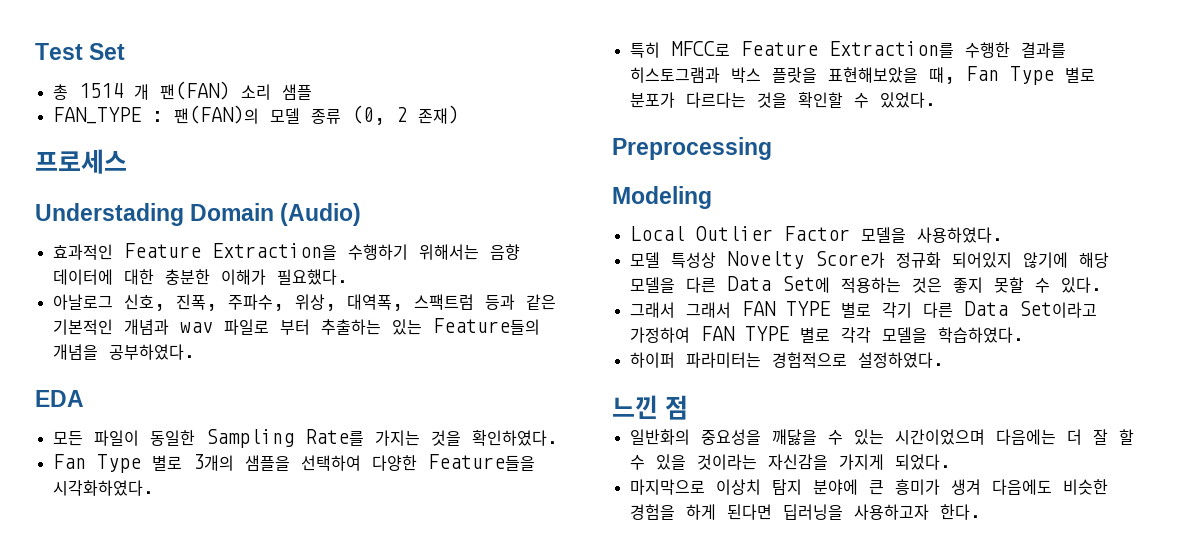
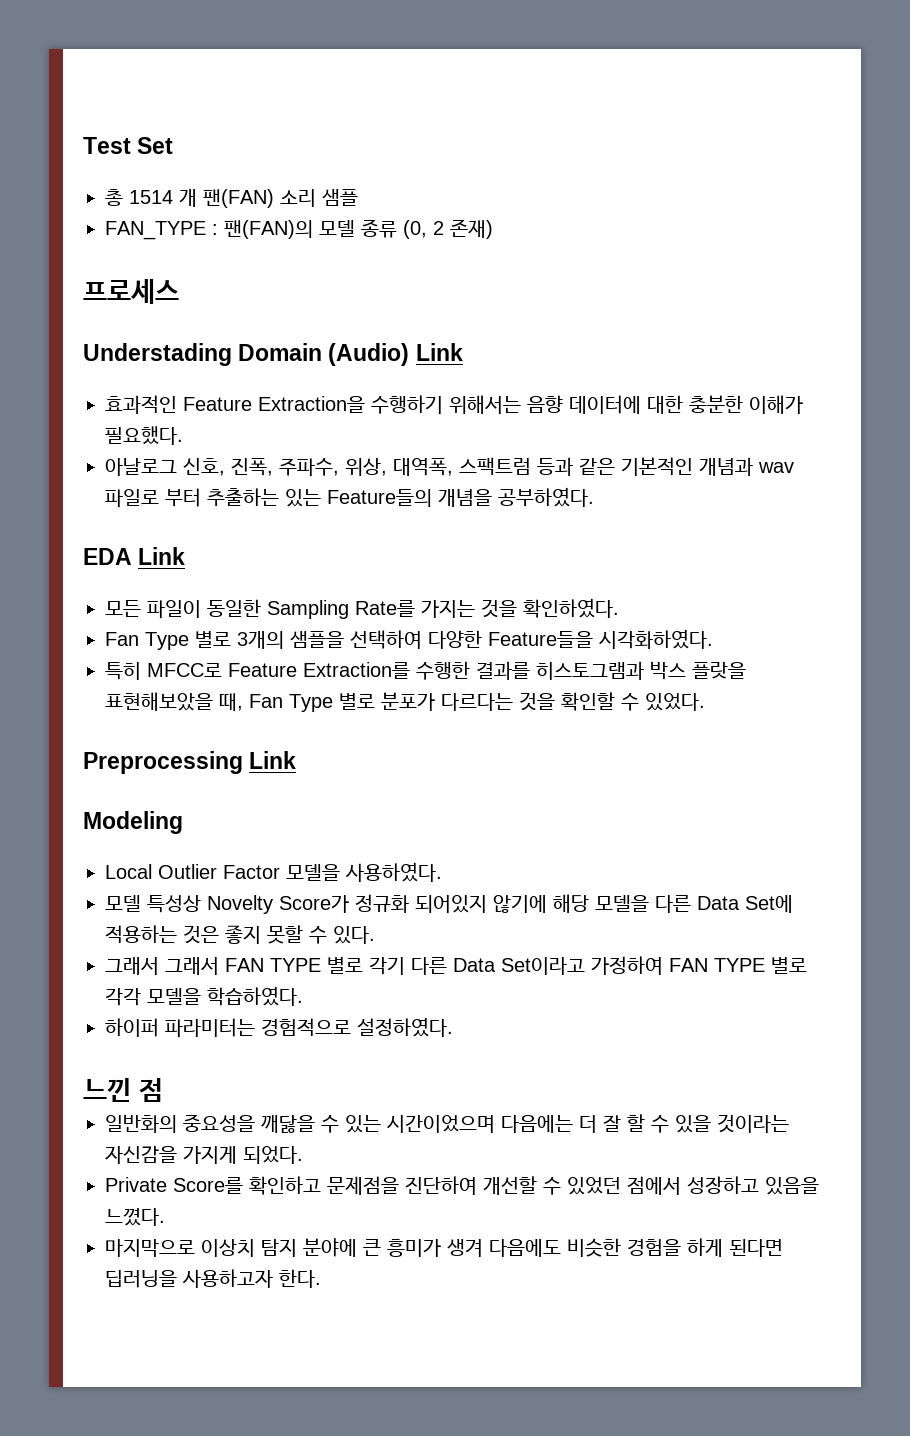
- Understading Domain (Audio)
+ Understading Domain (Audio) Link
- EDA
+ EDA Link
- Preprocessing
+ Preprocessing Link
+ Private Score를 확인하고 문제점을 진단하여 개선할 수 있었던 점에서 성장하고 있음을 느꼈다.

